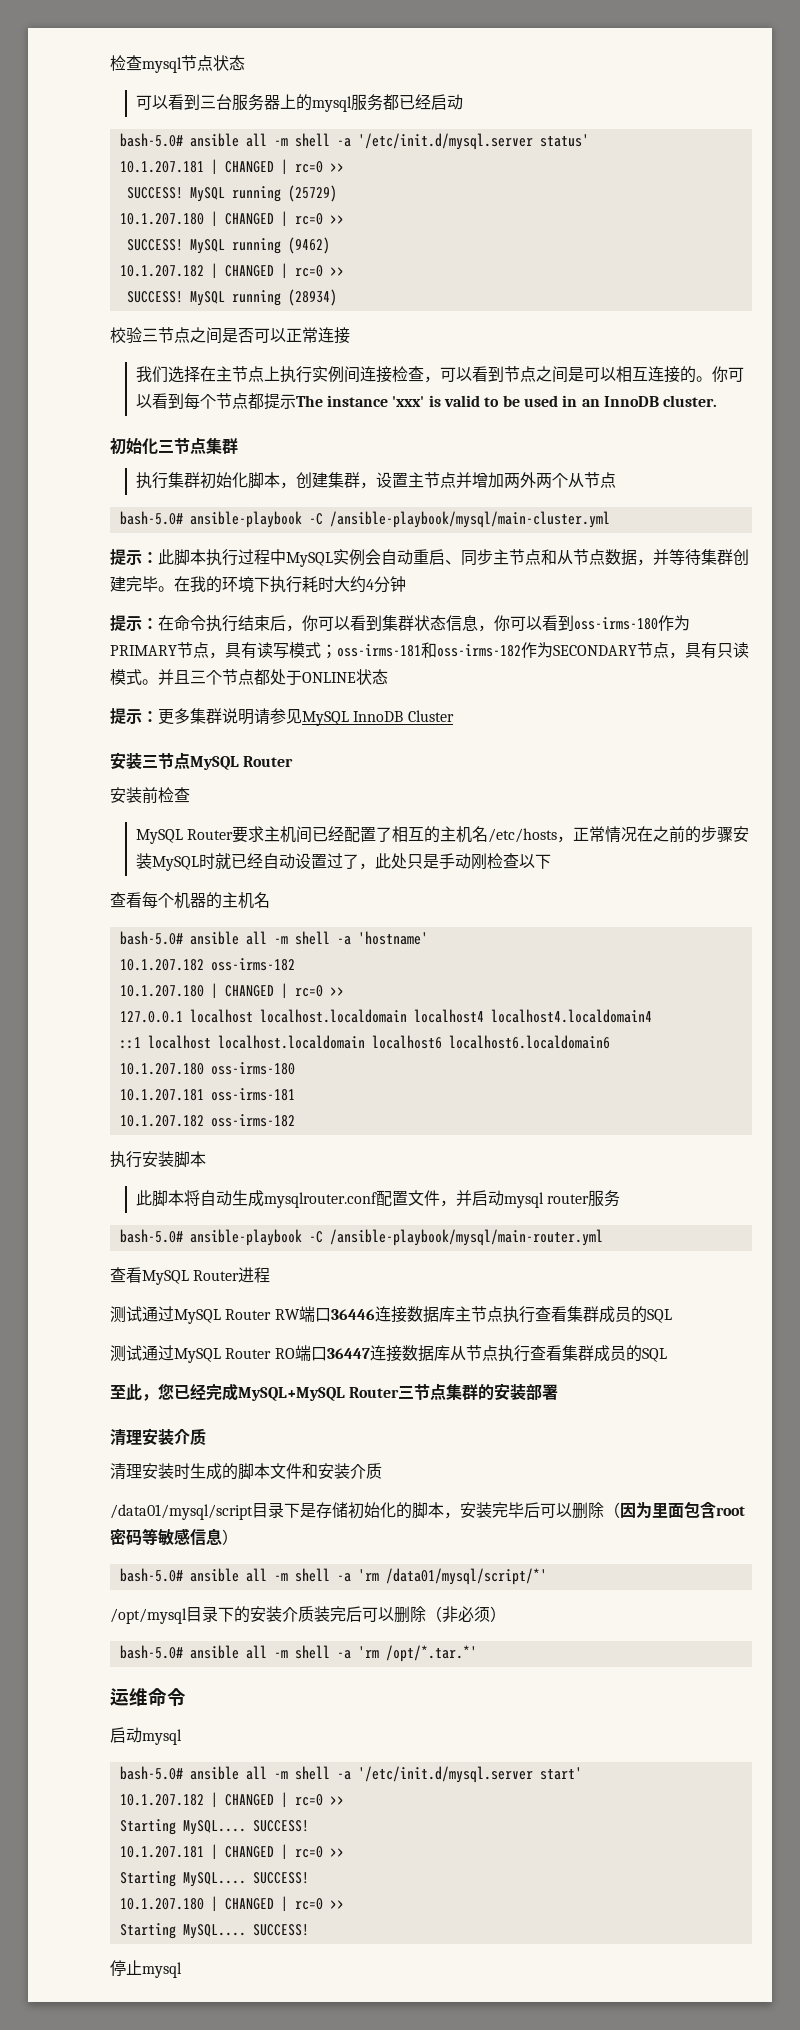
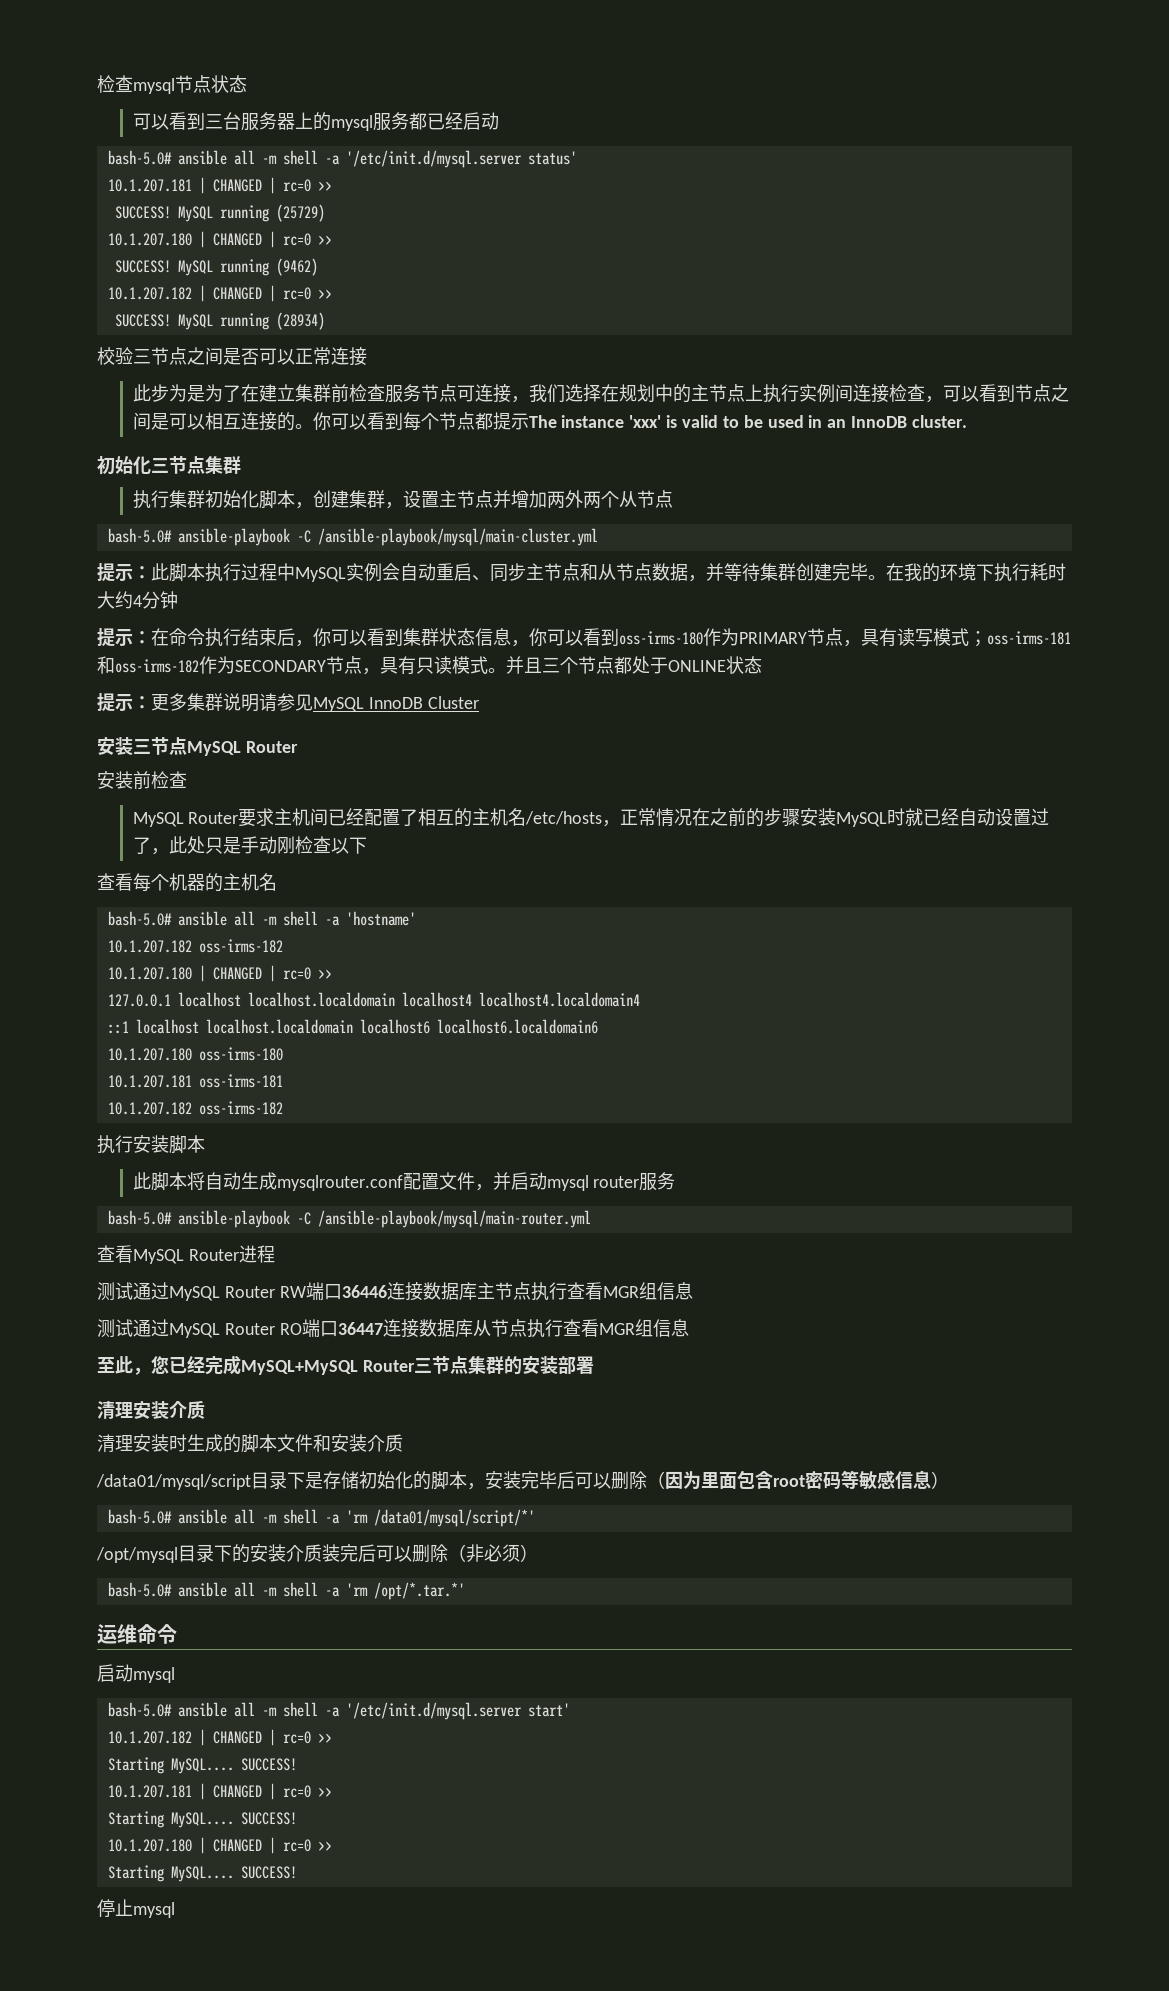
- 我们选择在主节点上执行实例间连接检查，可以看到节点之间是可以相互连接的。
+ 此步为是为了在建立集群前检查服务节点可连接，我们选择在规划中的主节点上执行实例间连接检查，可以看到节点之间是可以相互连接的。
- 测试通过MySQL Router RW端口36446连接数据库主节点执行查看集群成员的SQL
+ 测试通过MySQL Router RW端口36446连接数据库主节点执行查看MGR组信息
- 测试通过MySQL Router RO端口36447连接数据库从节点执行查看集群成员的SQL
+ 测试通过MySQL Router RO端口36447连接数据库从节点执行查看MGR组信息

